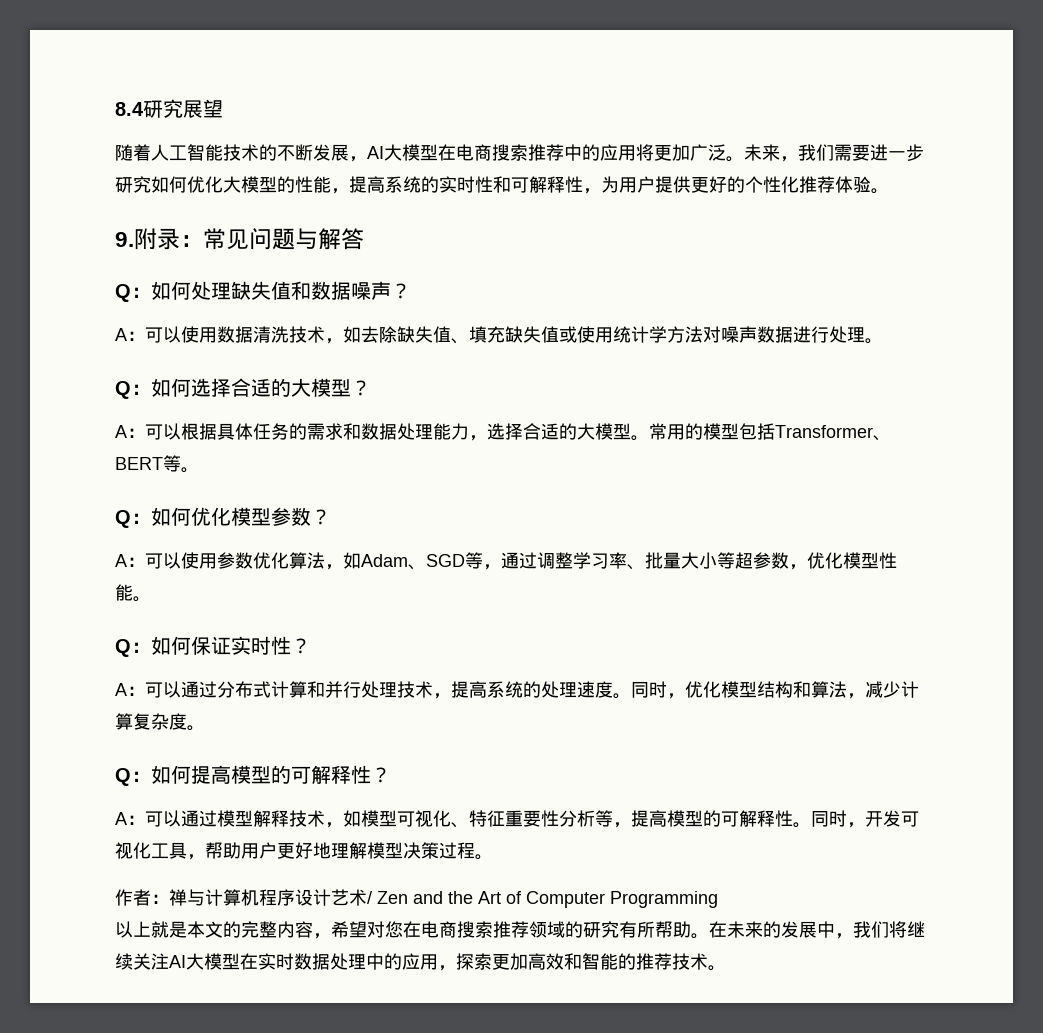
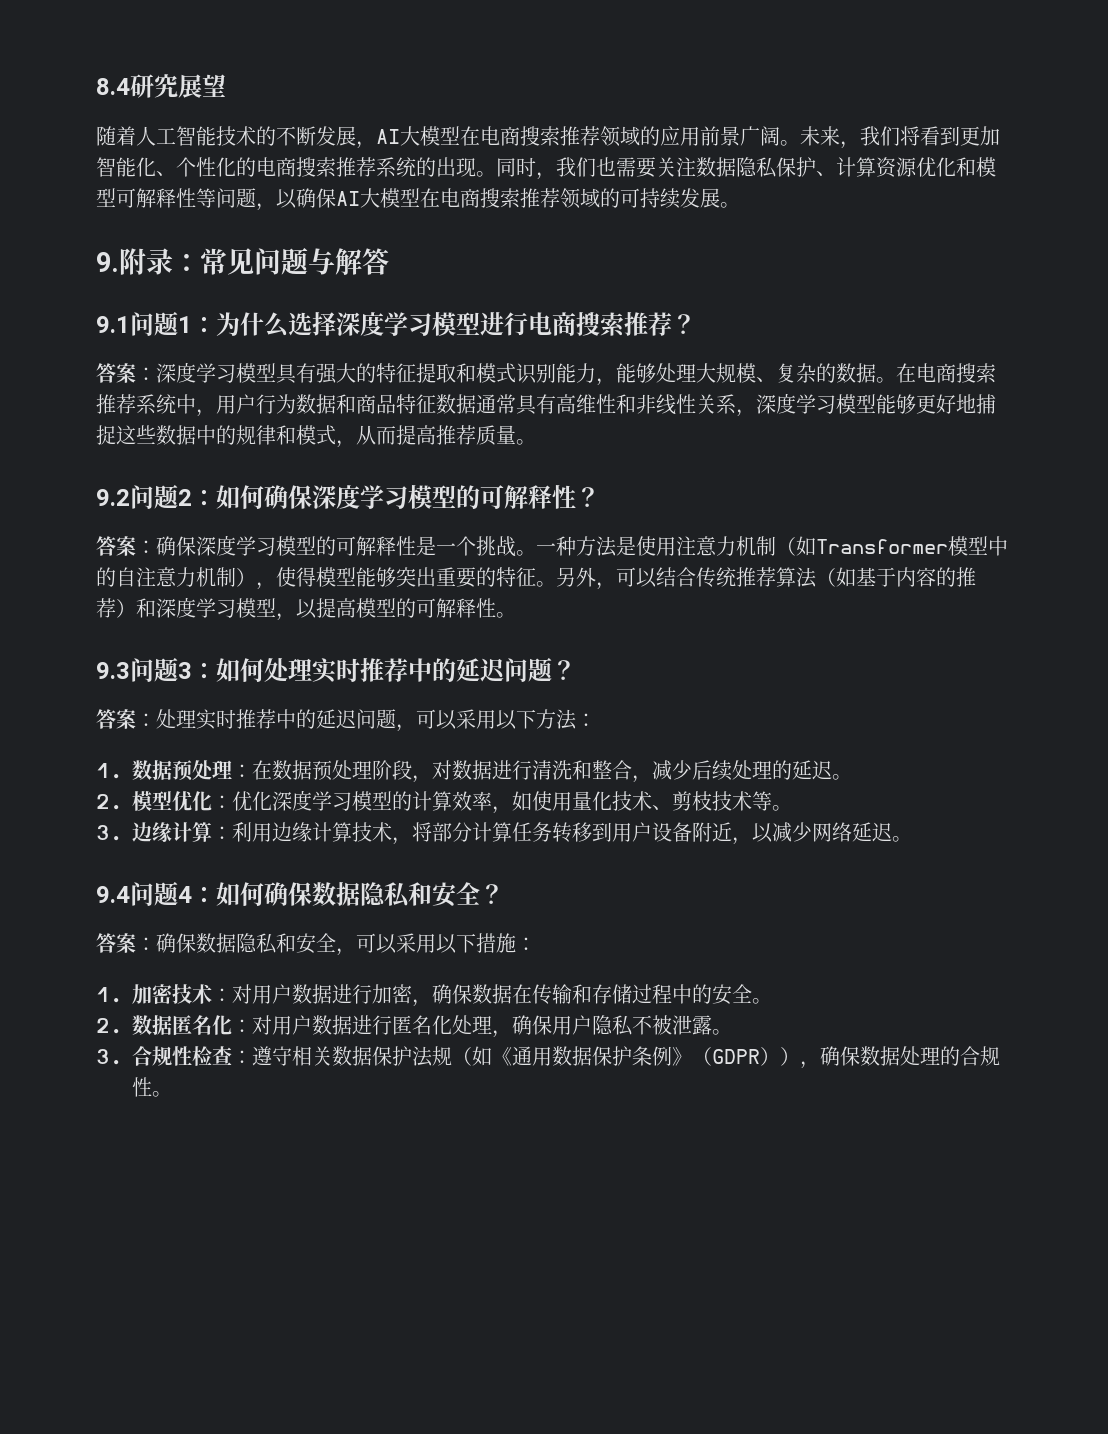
- 随着人工智能技术的不断发展，AI大模型在电商搜索推荐中的应用将更加广泛。未来，我们需要进一步研究如何优化大模型的性能，提高系统的实时性和可解释性，为用户提供更好的个性化推荐体验。
+ 随着人工智能技术的不断发展，AI大模型在电商搜索推荐领域的应用前景广阔。未来，我们将看到更加智能化、个性化的电商搜索推荐系统的出现。同时，我们也需要关注数据隐私保护、计算资源优化和模型可解释性等问题，以确保AI大模型在电商搜索推荐领域的可持续发展。
- Q：如何处理缺失值和数据噪声？
- A：可以使用数据清洗技术，如去除缺失值、填充缺失值或使用统计学方法对噪声数据进行处理。
- Q：如何选择合适的大模型？
- A：可以根据具体任务的需求和数据处理能力，选择合适的大模型。常用的模型包括Transformer、BERT等。
- Q：如何优化模型参数？
- A：可以使用参数优化算法，如Adam、SGD等，通过调整学习率、批量大小等超参数，优化模型性能。
- Q：如何保证实时性？
- A：可以通过分布式计算和并行处理技术，提高系统的处理速度。同时，优化模型结构和算法，减少计算复杂度。
- Q：如何提高模型的可解释性？
- A：可以通过模型解释技术，如模型可视化、特征重要性分析等，提高模型的可解释性。同时，开发可视化工具，帮助用户更好地理解模型决策过程。
- 作者：禅与计算机程序设计艺术/ Zen and the Art of Computer Programming
- 以上就是本文的完整内容，希望对您在电商搜索推荐领域的研究有所帮助。在未来的发展中，我们将继续关注AI大模型在实时数据处理中的应用，探索更加高效和智能的推荐技术。
+ 9.1问题1：为什么选择深度学习模型进行电商搜索推荐？
+ 答案：深度学习模型具有强大的特征提取和模式识别能力，能够处理大规模、复杂的数据。在电商搜索推荐系统中，用户行为数据和商品特征数据通常具有高维性和非线性关系，深度学习模型能够更好地捕捉这些数据中的规律和模式，从而提高推荐质量。
+ 9.2问题2：如何确保深度学习模型的可解释性？
+ 答案：确保深度学习模型的可解释性是一个挑战。一种方法是使用注意力机制（如Transformer模型中的自注意力机制），使得模型能够突出重要的特征。另外，可以结合传统推荐算法（如基于内容的推荐）和深度学习模型，以提高模型的可解释性。
+ 9.3问题3：如何处理实时推荐中的延迟问题？
+ 答案：处理实时推荐中的延迟问题，可以采用以下方法：
+ 1.数据预处理：在数据预处理阶段，对数据进行清洗和整合，减少后续处理的延迟。
+ 2.模型优化：优化深度学习模型的计算效率，如使用量化技术、剪枝技术等。
+ 3.边缘计算：利用边缘计算技术，将部分计算任务转移到用户设备附近，以减少网络延迟。
+ 9.4问题4：如何确保数据隐私和安全？
+ 答案：确保数据隐私和安全，可以采用以下措施：
+ 1.加密技术：对用户数据进行加密，确保数据在传输和存储过程中的安全。
+ 2.数据匿名化：对用户数据进行匿名化处理，确保用户隐私不被泄露。
+ 3.合规性检查：遵守相关数据保护法规（如《通用数据保护条例》（GDPR）），确保数据处理的合规性。

